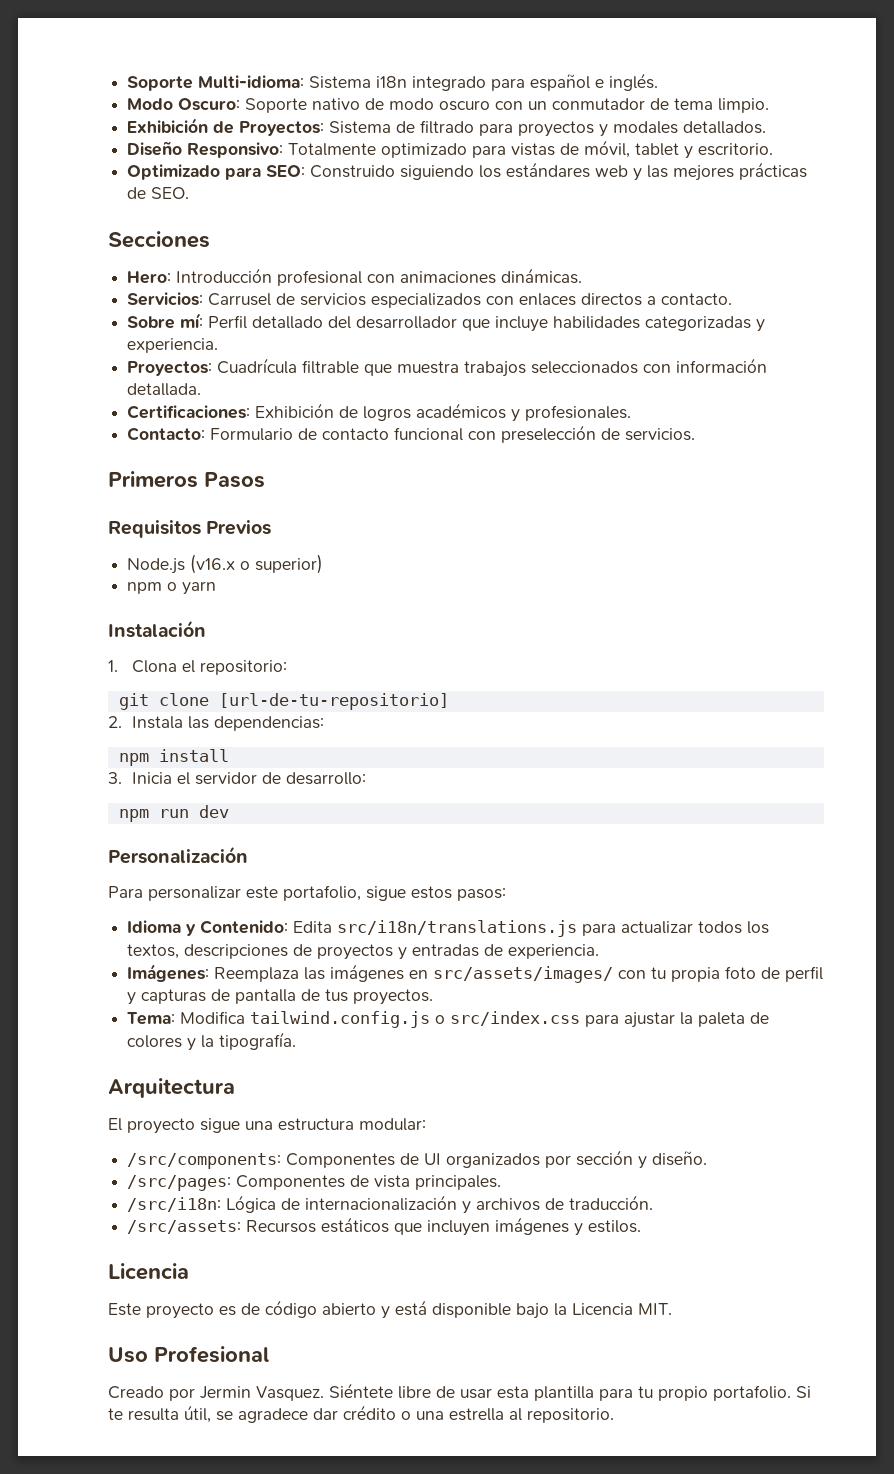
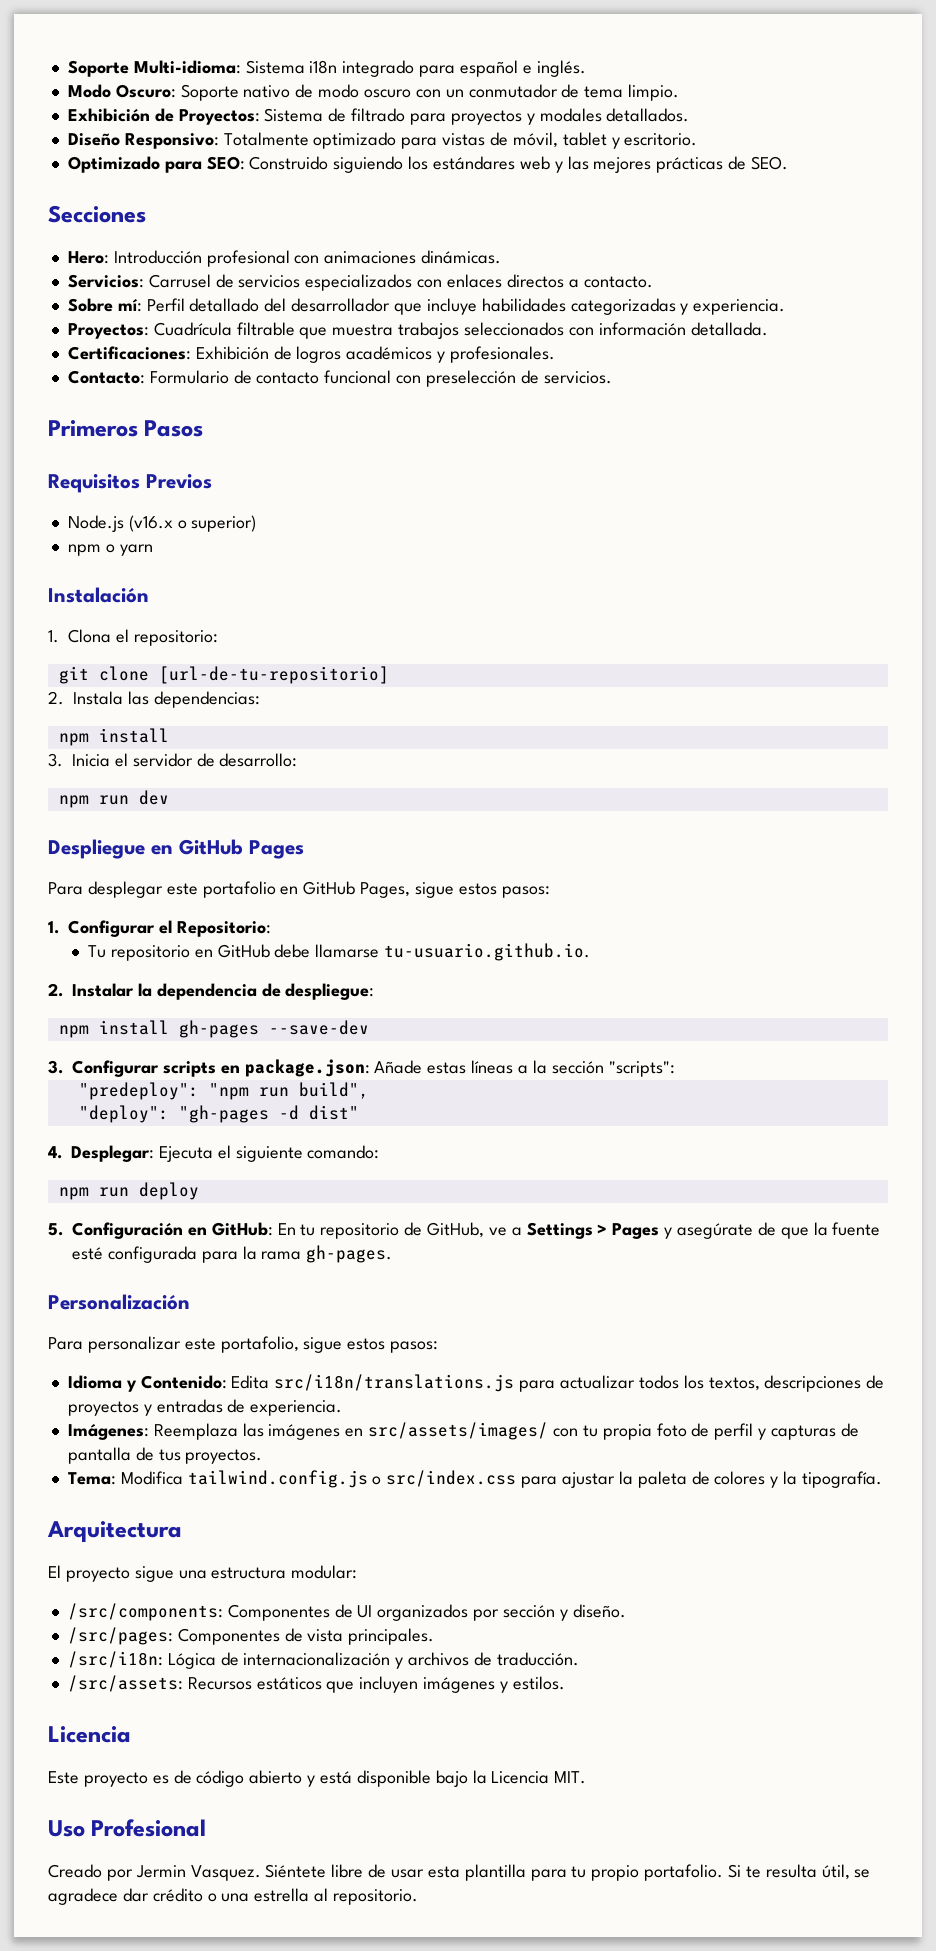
+ Despliegue en GitHub Pages
+ Para desplegar este portafolio en GitHub Pages, sigue estos pasos:
+ 1. Configurar el Repositorio:
+ Tu repositorio en GitHub debe llamarse tu-usuario.github.io.
+ 2. Instalar la dependencia de despliegue:
+ npm install gh-pages --save-dev
+ 3. Configurar scripts en package.json: Añade estas líneas a la sección "scripts":
+ "predeploy": "npm run build",
+ "deploy": "gh-pages -d dist"
+ 4. Desplegar: Ejecuta el siguiente comando:
+ npm run deploy
+ 5. Configuración en GitHub: En tu repositorio de GitHub, ve a Settings > Pages y asegúrate de que la fuente esté configurada para la rama gh-pages.

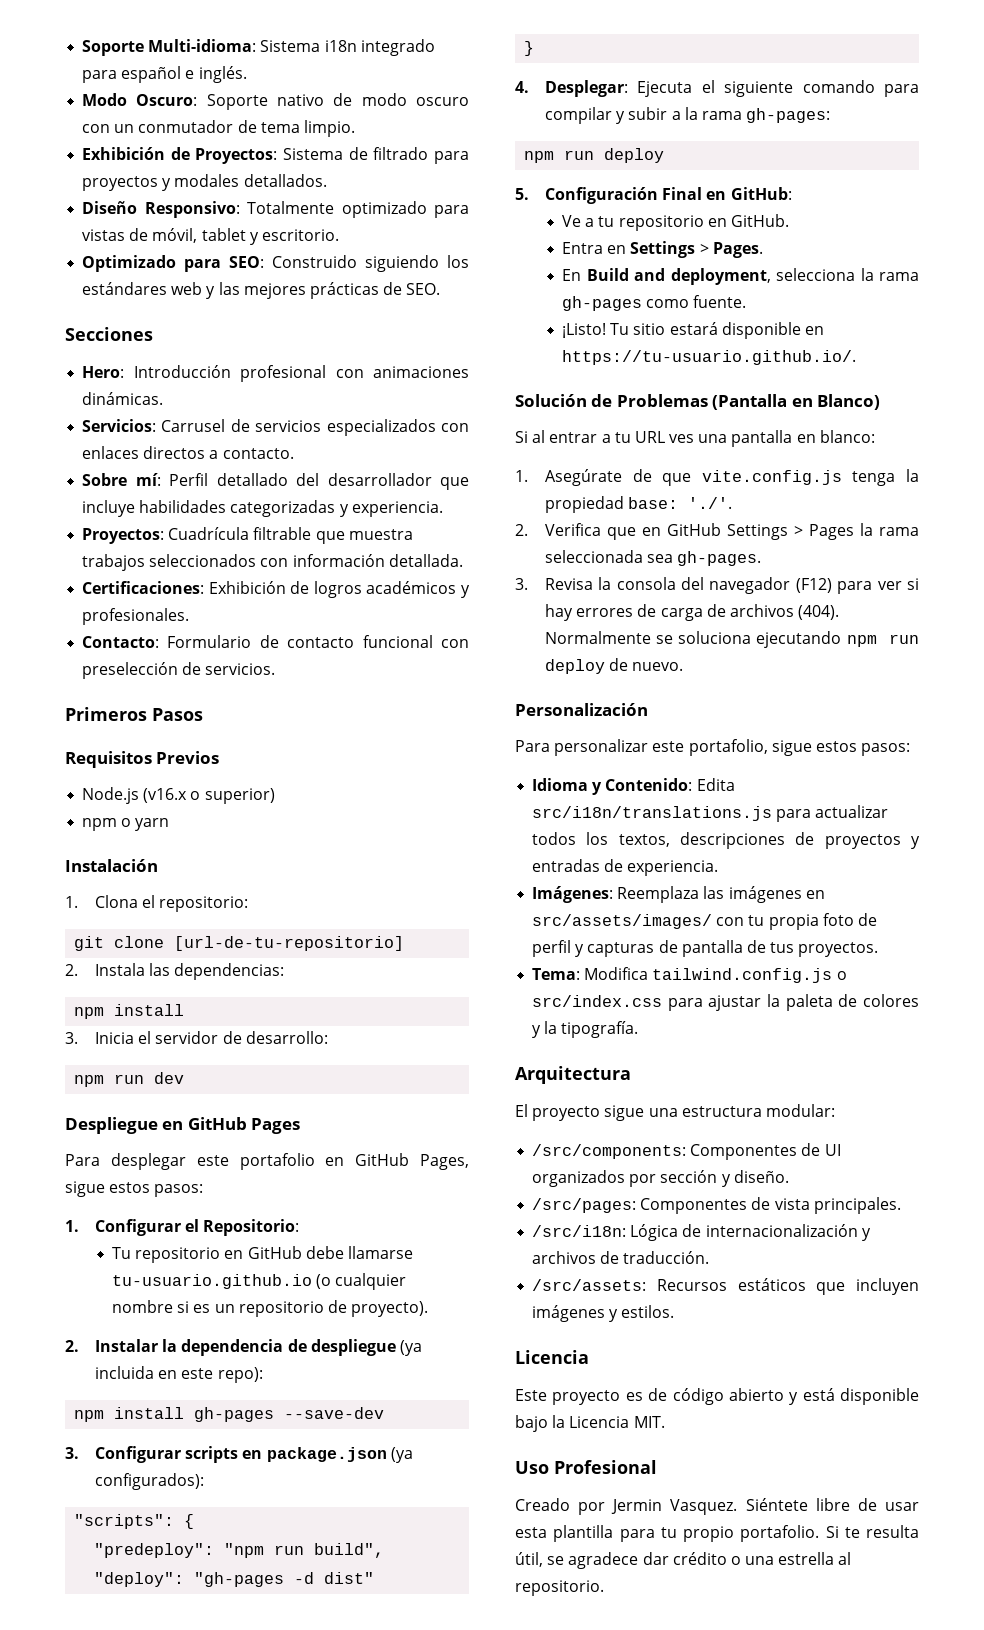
- Tu repositorio en GitHub debe llamarse tu-usuario.github.io.
+ Tu repositorio en GitHub debe llamarse tu-usuario.github.io (o cualquier nombre si es un repositorio de proyecto).
- 2. Instalar la dependencia de despliegue:
+ 2. Instalar la dependencia de despliegue (ya incluida en este repo):
- 3. Configurar scripts en package.json: Añade estas líneas a la sección "scripts":
+ 3. Configurar scripts en package.json (ya configurados):
+ "scripts": {
+ }
- 4. Desplegar: Ejecuta el siguiente comando:
+ 4. Desplegar: Ejecuta el siguiente comando para compilar y subir a la rama gh-pages:
- 5. Configuración en GitHub: En tu repositorio de GitHub, ve a Settings > Pages y asegúrate de que la fuente esté configurada para la rama gh-pages.
+ 5. Configuración Final en GitHub:
+ Ve a tu repositorio en GitHub.
+ Entra en Settings > Pages.
+ En Build and deployment, selecciona la rama gh-pages como fuente.
+ ¡Listo! Tu sitio estará disponible en https://tu-usuario.github.io/.
+ Solución de Problemas (Pantalla en Blanco)
+ Si al entrar a tu URL ves una pantalla en blanco:
+ 1. Asegúrate de que vite.config.js tenga la propiedad base: './'.
+ 2. Verifica que en GitHub Settings > Pages la rama seleccionada sea gh-pages.
+ 3. Revisa la consola del navegador (F12) para ver si hay errores de carga de archivos (404). Normalmente se soluciona ejecutando npm run deploy de nuevo.

